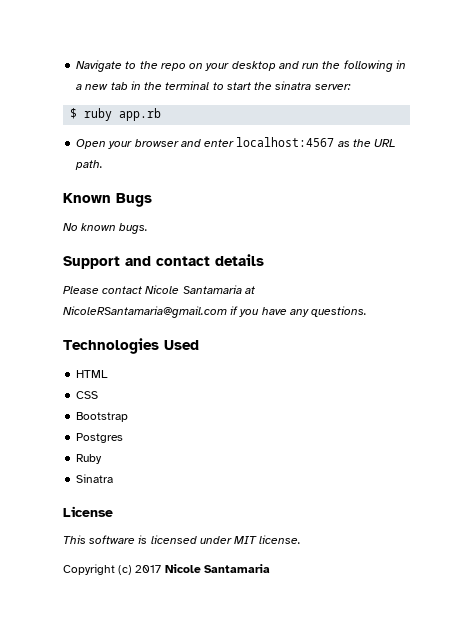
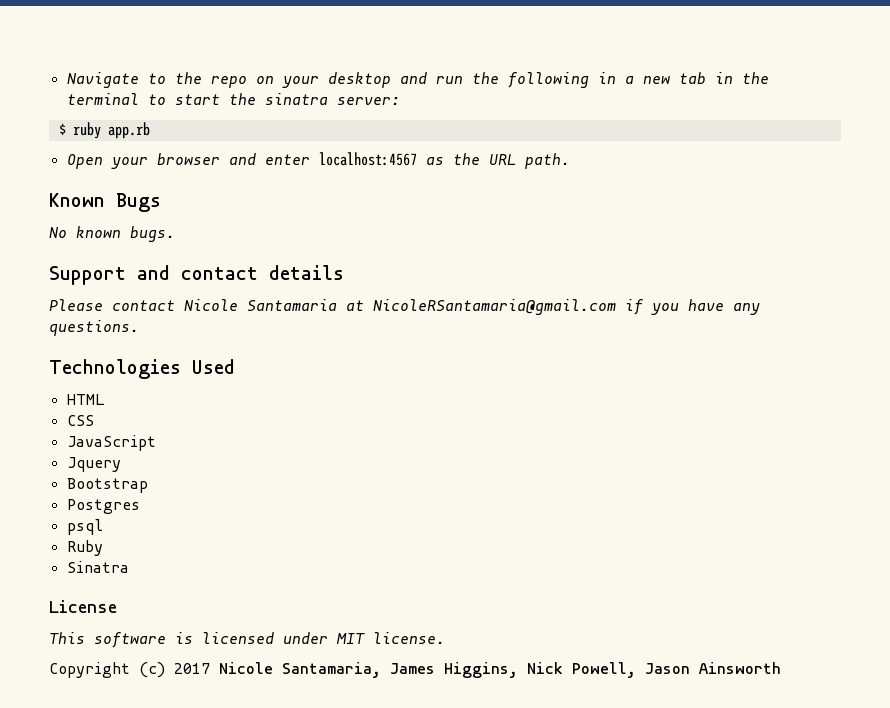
+ JavaScript
+ Jquery
+ psql
- Copyright (c) 2017 Nicole Santamaria
+ Copyright (c) 2017 Nicole Santamaria, James Higgins, Nick Powell, Jason Ainsworth

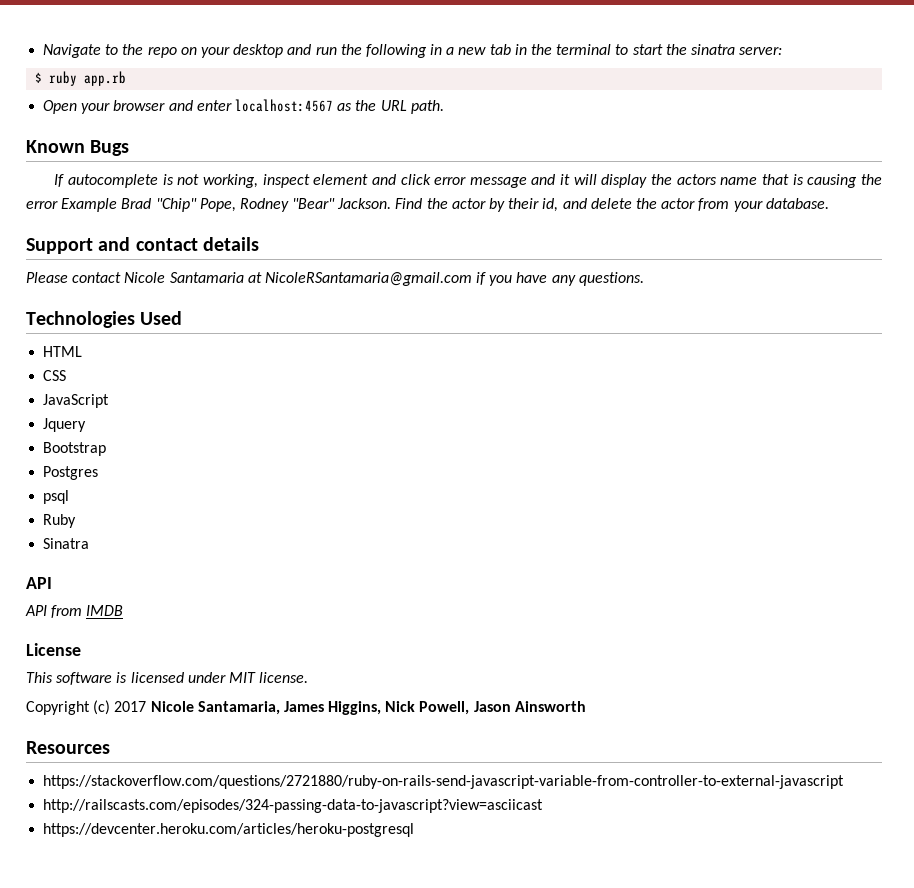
- No known bugs.
+ If autocomplete is not working, inspect element and click error message and it will display the actors name that is causing the error Example Brad "Chip" Pope, Rodney "Bear" Jackson. Find the actor by their id, and delete the actor from your database.
  Sinatra
+ API
+ API from IMDB
+ Resources
+ https://stackoverflow.com/questions/2721880/ruby-on-rails-send-javascript-variable-from-controller-to-external-javascript
+ http://railscasts.com/episodes/324-passing-data-to-javascript?view=asciicast
+ https://devcenter.heroku.com/articles/heroku-postgresql

